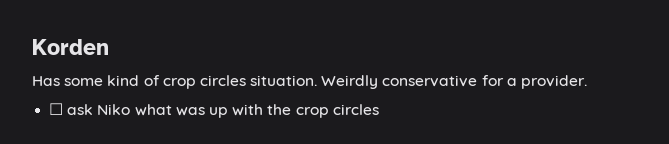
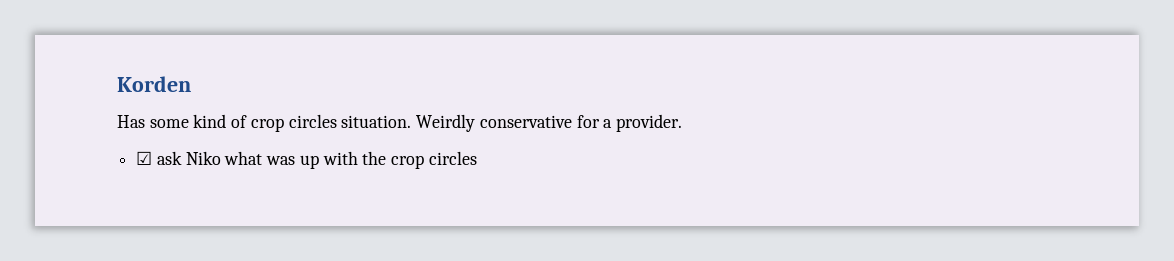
- ☐ ask Niko what was up with the crop circles
+ ☑ ask Niko what was up with the crop circles

